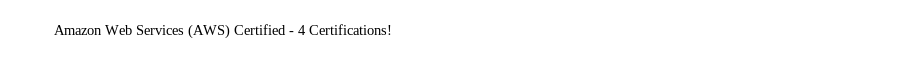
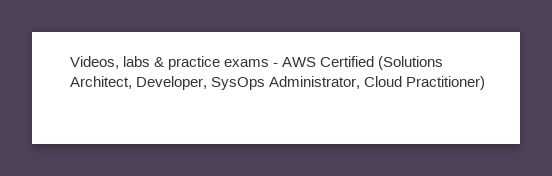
- Amazon Web Services (AWS) Certified - 4 Certifications!
+ Videos, labs & practice exams - AWS Certified (Solutions Architect, Developer, SysOps Administrator, Cloud Practitioner)

